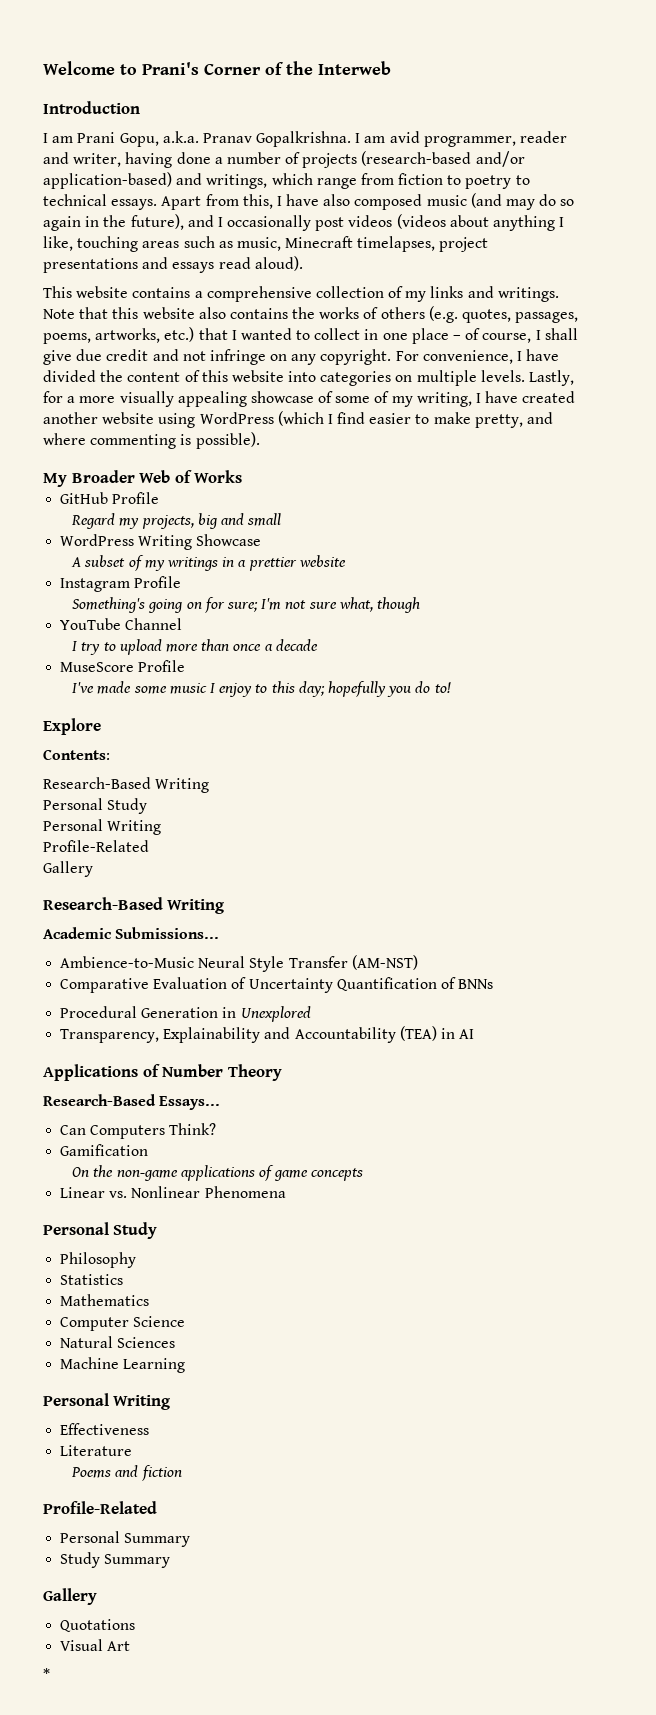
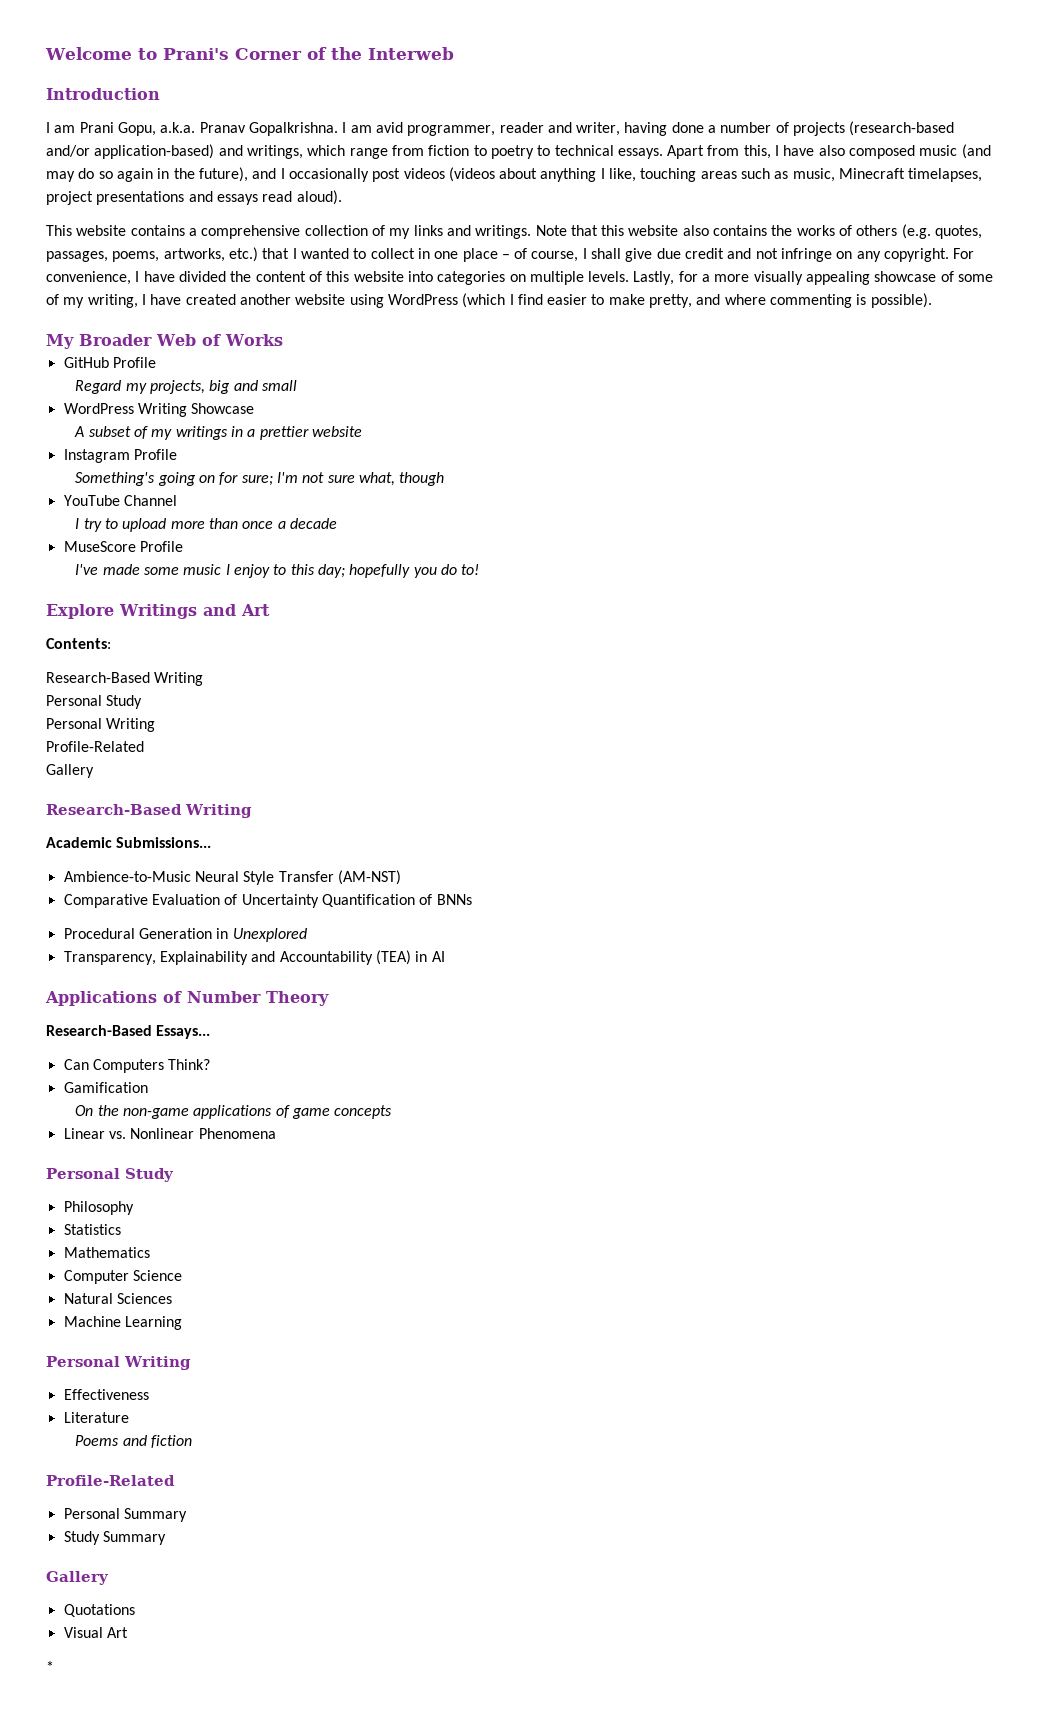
- Explore
+ Explore Writings and Art

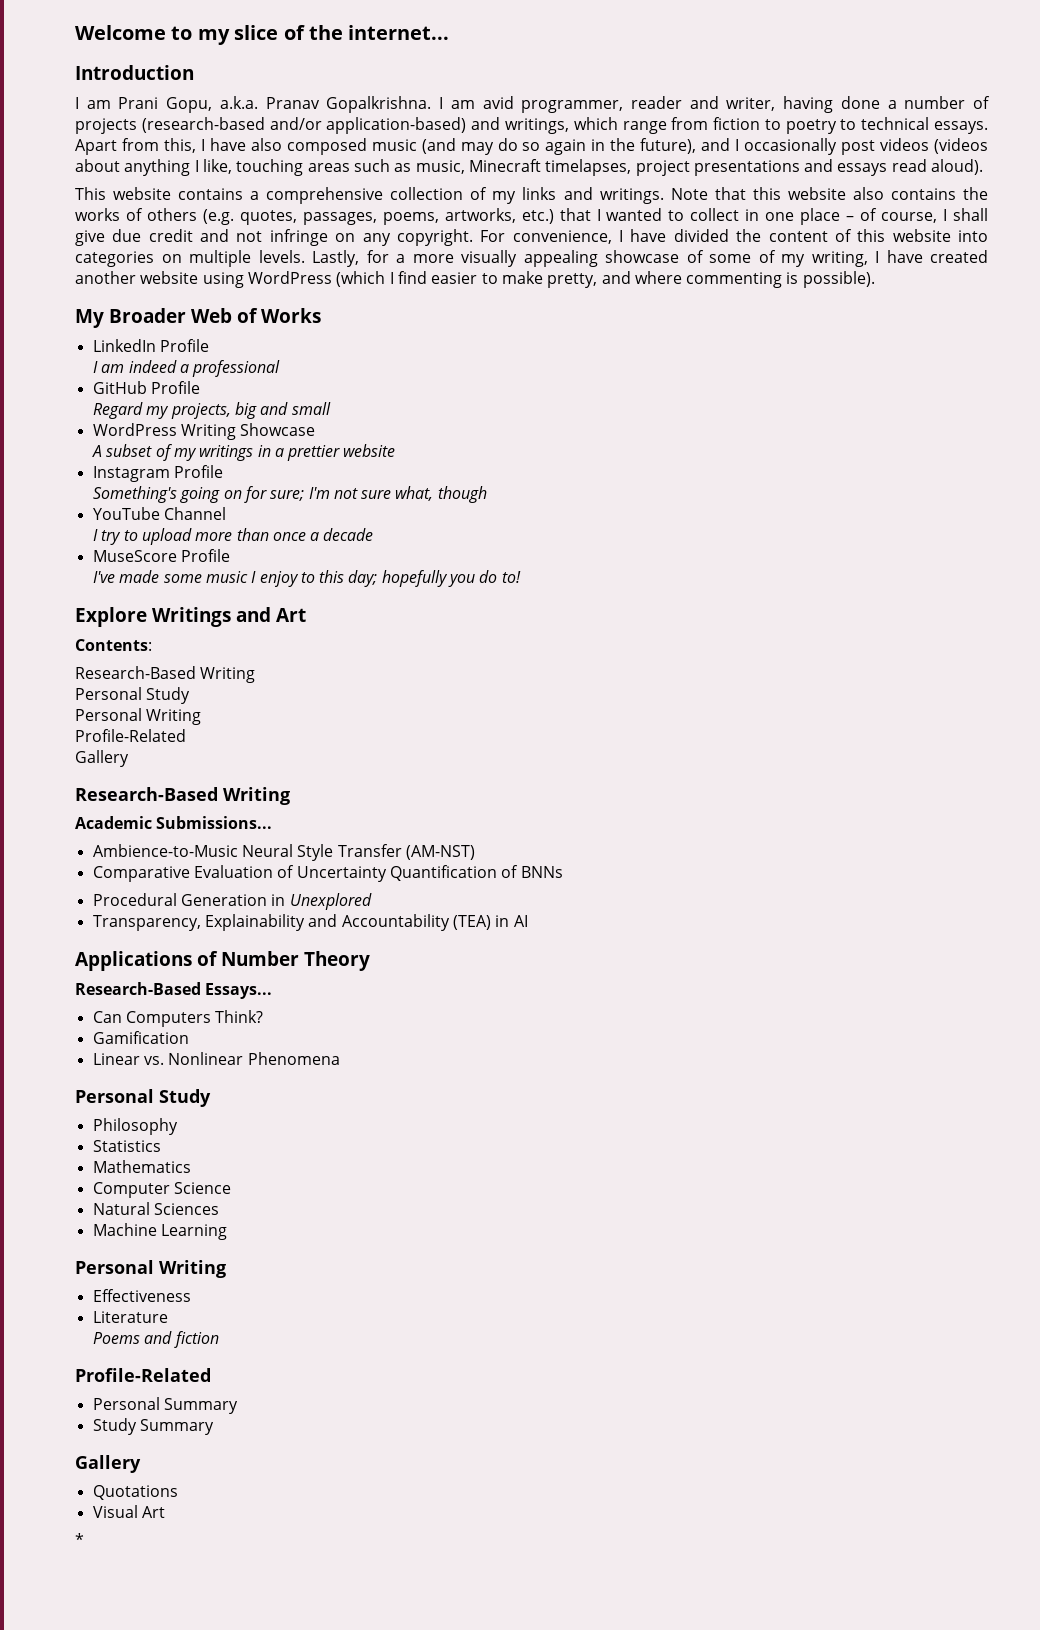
- Welcome to Prani's Corner of the Interweb
+ Welcome to my slice of the internet...
+ LinkedIn Profile
+ I am indeed a professional
- On the non-game applications of game concepts

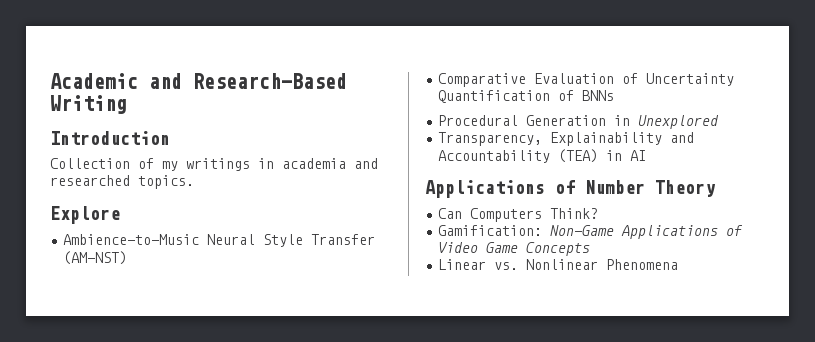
- Welcome to my slice of the internet...
+ Academic and Research-Based Writing
  Introduction
- I am Prani Gopu, a.k.a. Pranav Gopalkrishna. I am avid programmer, reader and writer, having done a number of projects (research-based and/or application-based) and writings, which range from fiction to poetry to technical essays. Apart from this, I have also composed music (and may do so again in the future), and I occasionally post videos (videos about anything I like, touching areas such as music, Minecraft timelapses, project presentations and essays read aloud).
- This website contains a comprehensive collection of my links and writings. Note that this website also contains the works of others (e.g. quotes, passages, poems, artworks, etc.) that I wanted to collect in one place – of course, I shall give due credit and not infringe on any copyright. For convenience, I have divided the content of this website into categories on multiple levels. Lastly, for a more visually appealing showcase of some of my writing, I have created another website using WordPress (which I find easier to make pretty, and where commenting is possible).
- My Broader Web of Works
- LinkedIn Profile
- I am indeed a professional
- GitHub Profile
- Regard my projects, big and small
- WordPress Writing Showcase
- A subset of my writings in a prettier website
- Instagram Profile
- Something's going on for sure; I'm not sure what, though
- YouTube Channel
- I try to upload more than once a decade
- MuseScore Profile
- I've made some music I enjoy to this day; hopefully you do to!
- Explore Writings and Art
- Contents:
- Research-Based Writing
- Personal Study
- Personal Writing
- Profile-Related
- Gallery
- Research-Based Writing
- Academic Submissions...
+ Collection of my writings in academia and researched topics.
+ Explore
- Research-Based Essays...
- Gamification
+ Gamification: Non-Game Applications of Video Game Concepts
  Linear vs. Nonlinear Phenomena
- Personal Study
- Philosophy
- Statistics
- Mathematics
- Computer Science
- Natural Sciences
- Machine Learning
- Personal Writing
- Effectiveness
- Literature
- Poems and fiction
- Profile-Related
- Personal Summary
- Study Summary
- Gallery
- Quotations
- Visual Art
- *

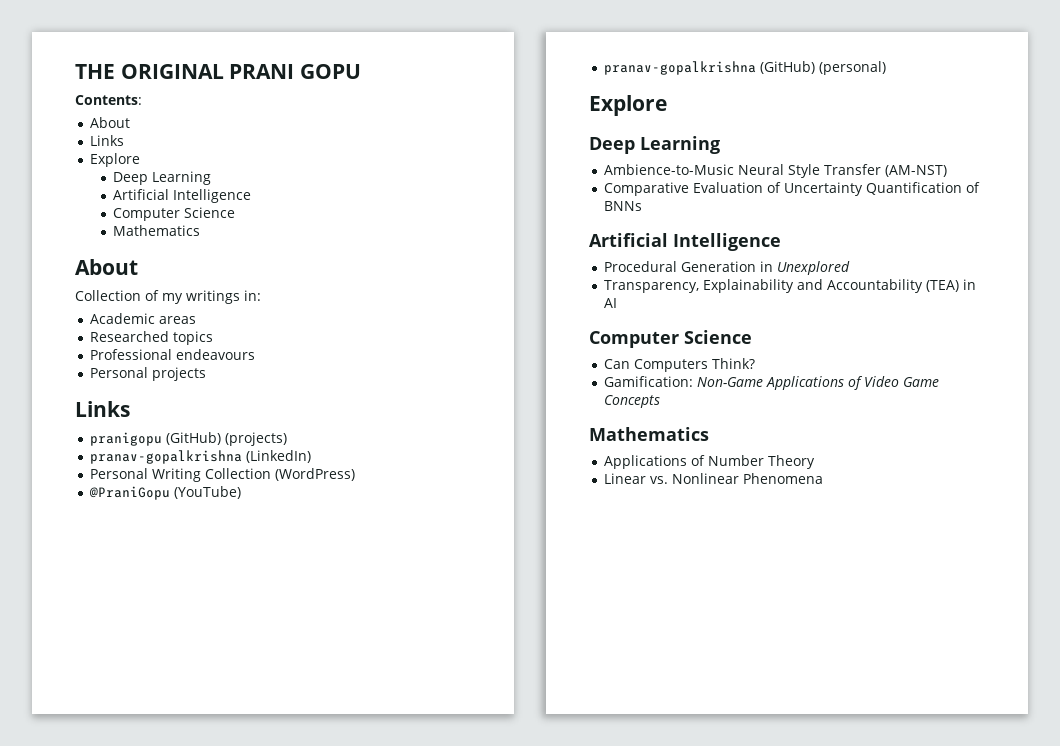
- Academic and Research-Based Writing
- Introduction
- Collection of my writings in academia and researched topics.
+ THE ORIGINAL PRANI GOPU
+ Contents:
+ About
+ Links
  Explore
+ Deep Learning
+ Artificial Intelligence
+ Computer Science
+ Mathematics
+ About
+ Collection of my writings in:
+ Academic areas
+ Researched topics
+ Professional endeavours
+ Personal projects
+ Links
+ pranigopu (GitHub) (projects)
+ pranav-gopalkrishna (LinkedIn)
+ Personal Writing Collection (WordPress)
+ @PraniGopu (YouTube)
+ pranav-gopalkrishna (GitHub) (personal)
+ Explore
+ Deep Learning
  Comparative Evaluation of Uncertainty Quantification of BNNs
+ Artificial Intelligence
  Transparency, Explainability and Accountability (TEA) in AI
- Applications of Number Theory
+ Computer Science
  Gamification: Non-Game Applications of Video Game Concepts
+ Mathematics
+ Applications of Number Theory

